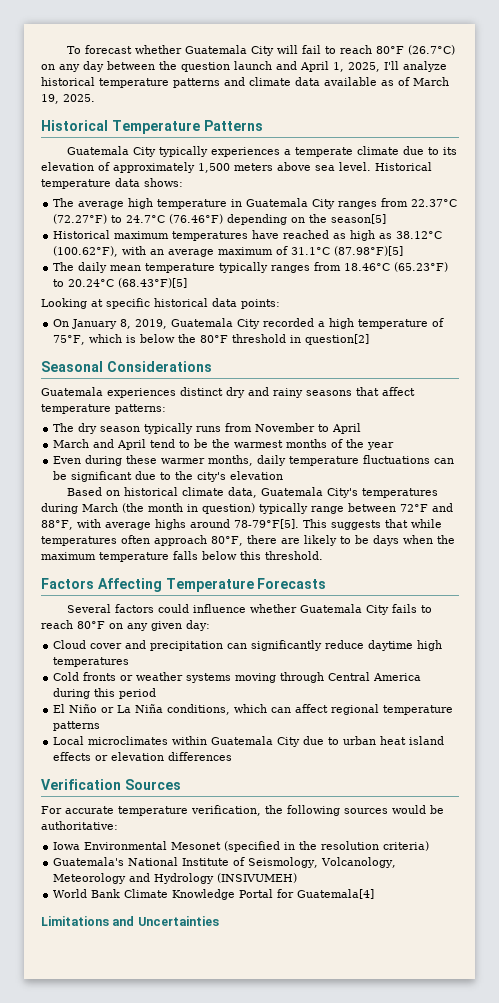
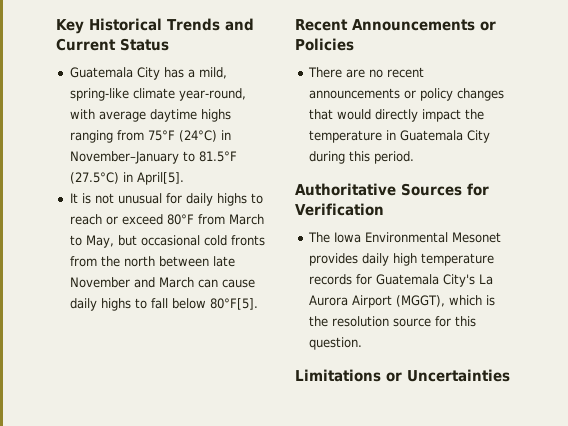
- To forecast whether Guatemala City will fail to reach 80°F (26.7°C) on any day between the question launch and April 1, 2025, I'll analyze historical temperature patterns and climate data available as of March 19, 2025.
- Historical Temperature Patterns
- Guatemala City typically experiences a temperate climate due to its elevation of approximately 1,500 meters above sea level. Historical temperature data shows:
- The average high temperature in Guatemala City ranges from 22.37°C (72.27°F) to 24.7°C (76.46°F) depending on the season[5]
- Historical maximum temperatures have reached as high as 38.12°C (100.62°F), with an average maximum of 31.1°C (87.98°F)[5]
- The daily mean temperature typically ranges from 18.46°C (65.23°F) to 20.24°C (68.43°F)[5]
- Looking at specific historical data points:
- On January 8, 2019, Guatemala City recorded a high temperature of 75°F, which is below the 80°F threshold in question[2]
- Seasonal Considerations
- Guatemala experiences distinct dry and rainy seasons that affect temperature patterns:
- The dry season typically runs from November to April
- March and April tend to be the warmest months of the year
- Even during these warmer months, daily temperature fluctuations can be significant due to the city's elevation
- Based on historical climate data, Guatemala City's temperatures during March (the month in question) typically range between 72°F and 88°F, with average highs around 78-79°F[5]. This suggests that while temperatures often approach 80°F, there are likely to be days when the maximum temperature falls below this threshold.
- Factors Affecting Temperature Forecasts
- Several factors could influence whether Guatemala City fails to reach 80°F on any given day:
- Cloud cover and precipitation can significantly reduce daytime high temperatures
- Cold fronts or weather systems moving through Central America during this period
- El Niño or La Niña conditions, which can affect regional temperature patterns
- Local microclimates within Guatemala City due to urban heat island effects or elevation differences
- Verification Sources
- For accurate temperature verification, the following sources would be authoritative:
- Iowa Environmental Mesonet (specified in the resolution criteria)
- Guatemala's National Institute of Seismology, Volcanology, Meteorology and Hydrology (INSIVUMEH)
- World Bank Climate Knowledge Portal for Guatemala[4]
+ Key Historical Trends and Current Status
+ Guatemala City has a mild, spring-like climate year-round, with average daytime highs ranging from 75°F (24°C) in November–January to 81.5°F (27.5°C) in April[5].
+ It is not unusual for daily highs to reach or exceed 80°F from March to May, but occasional cold fronts from the north between late November and March can cause daily highs to fall below 80°F[5].
+ Recent Announcements or Policies
+ There are no recent announcements or policy changes that would directly impact the temperature in Guatemala City during this period.
+ Authoritative Sources for Verification
+ The Iowa Environmental Mesonet provides daily high temperature records for Guatemala City's La Aurora Airport (MGGT), which is the resolution source for this question.
- Limitations and Uncertainties
+ Limitations or Uncertainties

